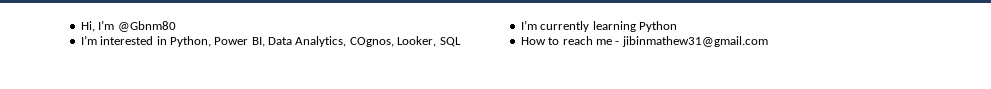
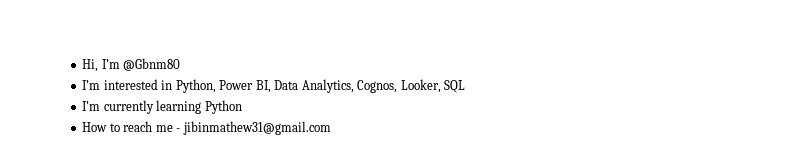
- I’m interested in Python, Power BI, Data Analytics, COgnos, Looker, SQL
+ I’m interested in Python, Power BI, Data Analytics, Cognos, Looker, SQL

